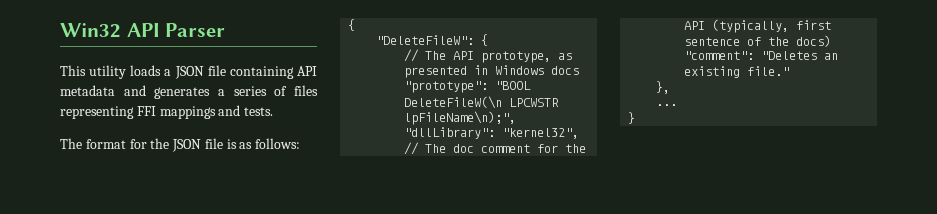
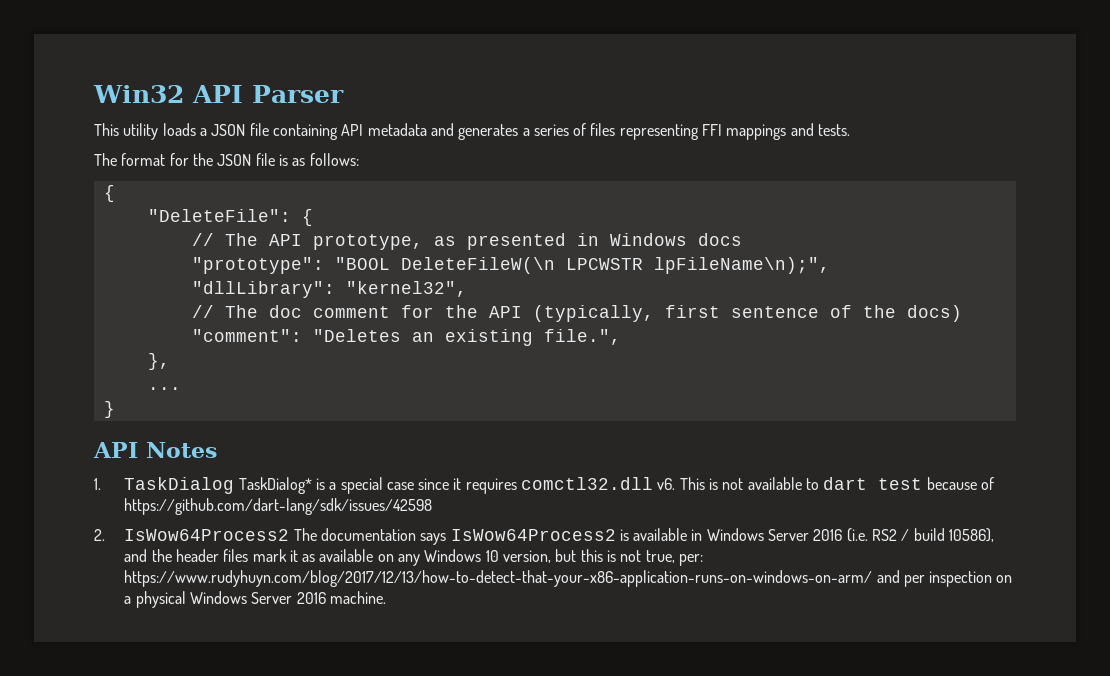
- "DeleteFileW": {
+ "DeleteFile": {
- "comment": "Deletes an existing file."
+ "comment": "Deletes an existing file.",
+ API Notes
+ 1. TaskDialog TaskDialog* is a special case since it requires comctl32.dll v6. This is not available to dart test because of https://github.com/dart-lang/sdk/issues/42598
+ 2. IsWow64Process2 The documentation says IsWow64Process2 is available in Windows Server 2016 (i.e. RS2 / build 10586), and the header files mark it as available on any Windows 10 version, but this is not true, per: https://www.rudyhuyn.com/blog/2017/12/13/how-to-detect-that-your-x86-application-runs-on-windows-on-arm/ and per inspection on a physical Windows Server 2016 machine.

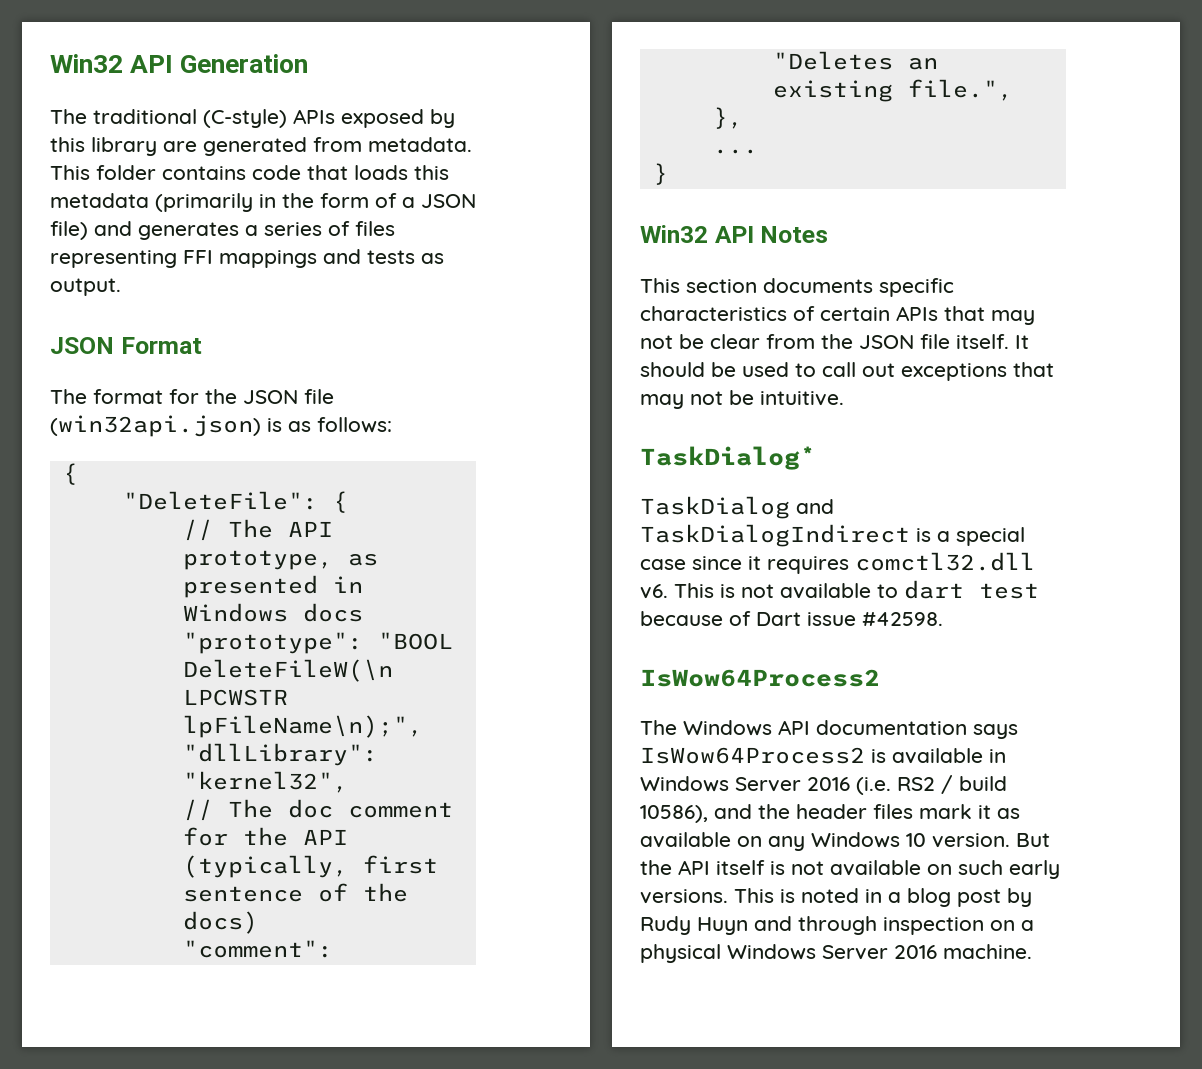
- Win32 API Parser
- This utility loads a JSON file containing API metadata and generates a series of files representing FFI mappings and tests.
+ Win32 API Generation
+ The traditional (C-style) APIs exposed by this library are generated from metadata. This folder contains code that loads this metadata (primarily in the form of a JSON file) and generates a series of files representing FFI mappings and tests as output.
+ JSON Format
- The format for the JSON file is as follows:
+ The format for the JSON file (win32api.json) is as follows:
- API Notes
+ Win32 API Notes
- 1. TaskDialog TaskDialog* is a special case since it requires comctl32.dll v6.
+ This section documents specific characteristics of certain APIs that may not be clear from the JSON file itself. It should be used to call out exceptions that may not be intuitive.
+ TaskDialog*
+ TaskDialog and TaskDialogIndirect is a special case since it requires comctl32.dll v6.
- This is not available to dart test because of https://github.com/dart-lang/sdk/issues/42598
- 2. IsWow64Process2 The documentation says IsWow64Process2 is available in Windows Server 2016 (i.e. RS2 / build 10586), and the header files mark it as available on any Windows 10 version, but this is not true, per: https://www.rudyhuyn.com/blog/2017/12/13/how-to-detect-that-your-x86-application-runs-on-windows-on-arm/ and per inspection on a physical Windows Server 2016 machine.
+ This is not available to dart test because of Dart issue #42598.
+ IsWow64Process2
+ The Windows API documentation says IsWow64Process2 is available in Windows Server 2016 (i.e. RS2 / build 10586), and the header files mark it as available on any Windows 10 version. But the API itself is not available on such early versions. This is noted in a blog post by Rudy Huyn and through inspection on a physical Windows Server 2016 machine.

